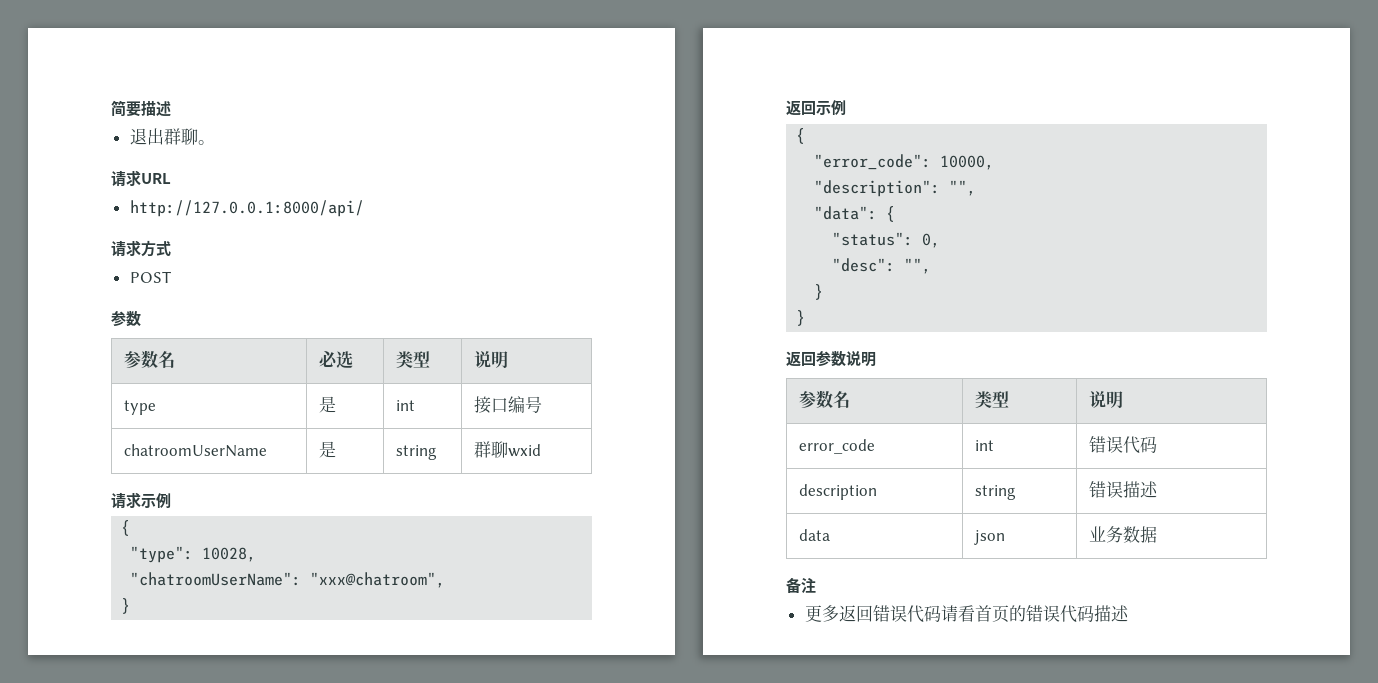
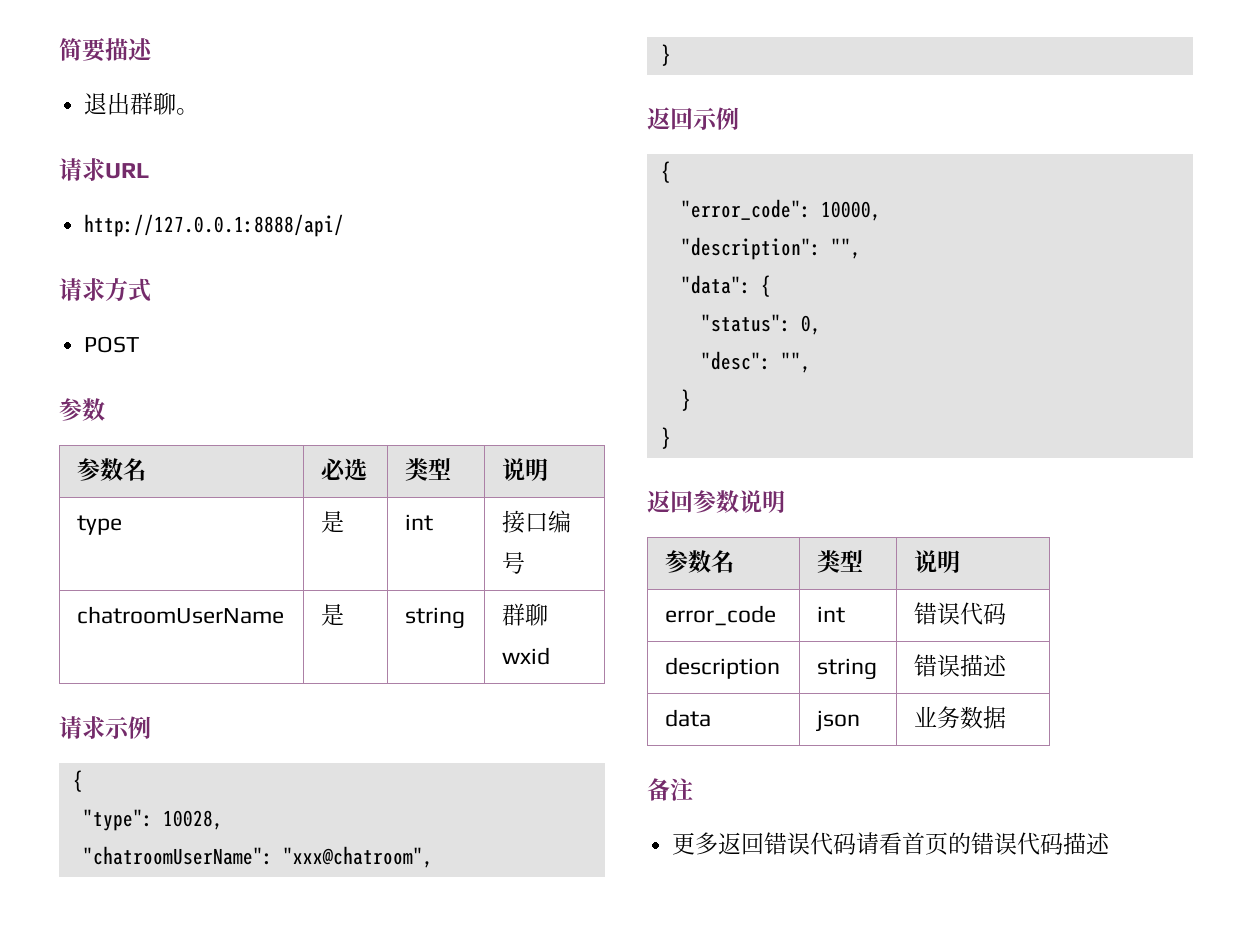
- http://127.0.0.1:8000/api/
+ http://127.0.0.1:8888/api/

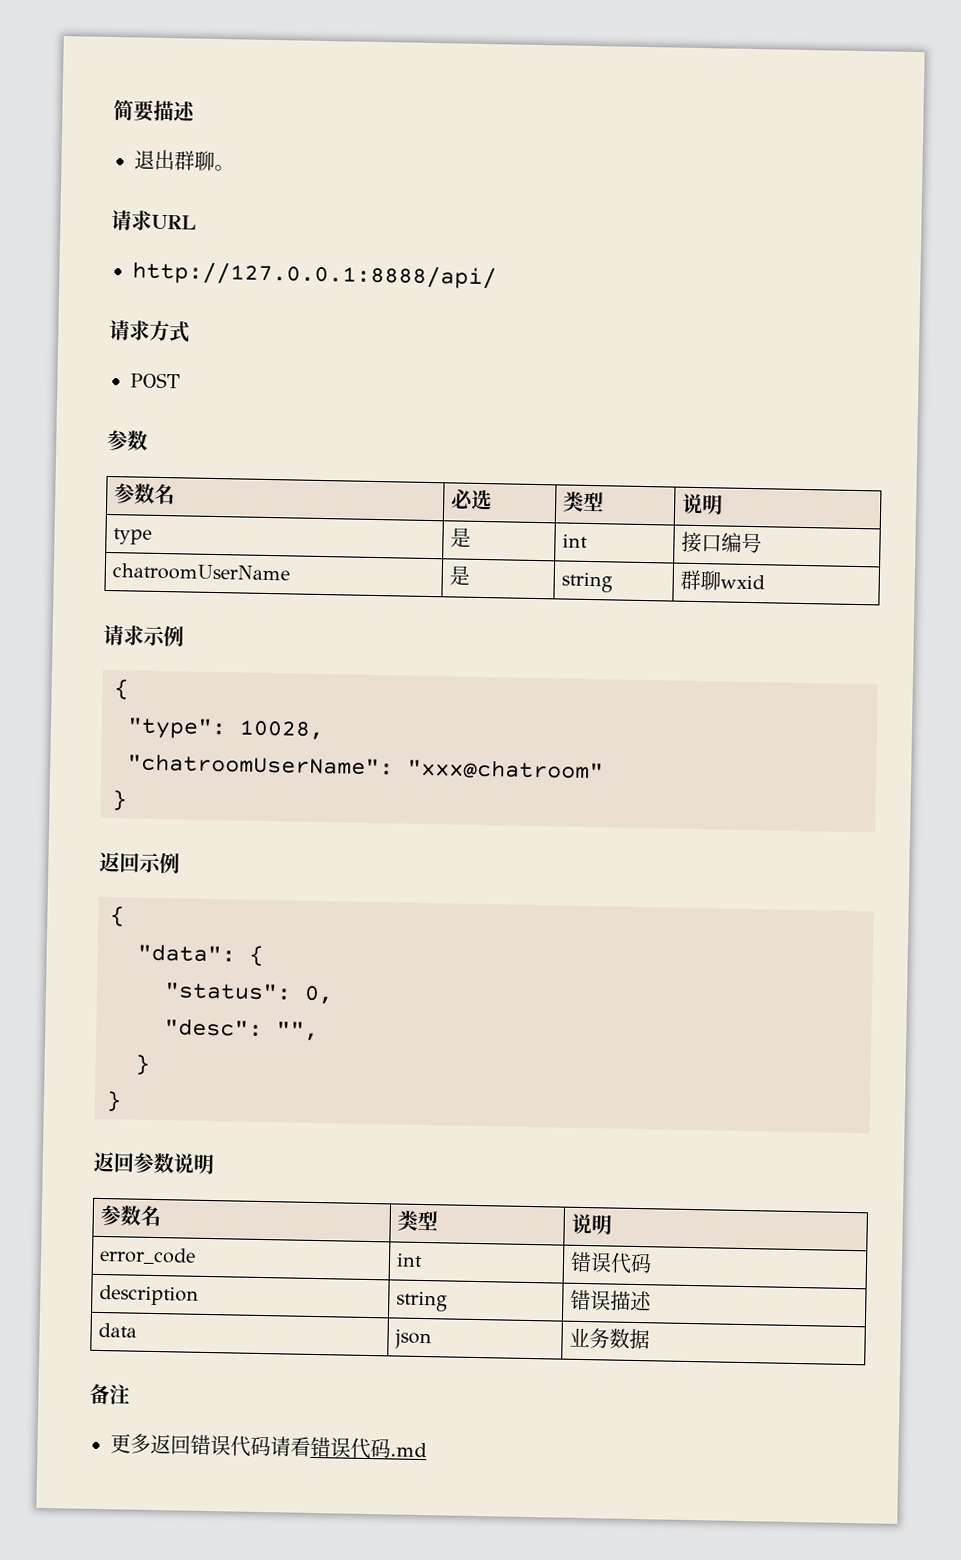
- "chatroomUserName": "xxx@chatroom",
+ "chatroomUserName": "xxx@chatroom"
- "error_code": 10000,
- "description": "",
- 更多返回错误代码请看首页的错误代码描述
+ 更多返回错误代码请看错误代码.md

